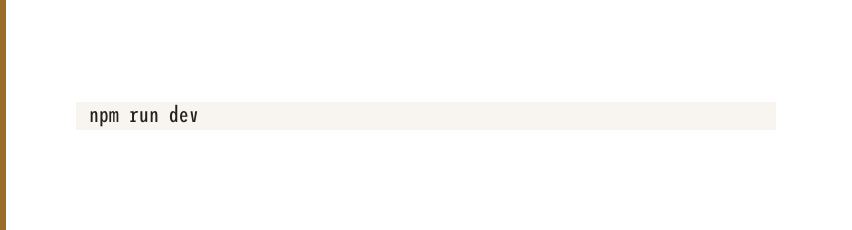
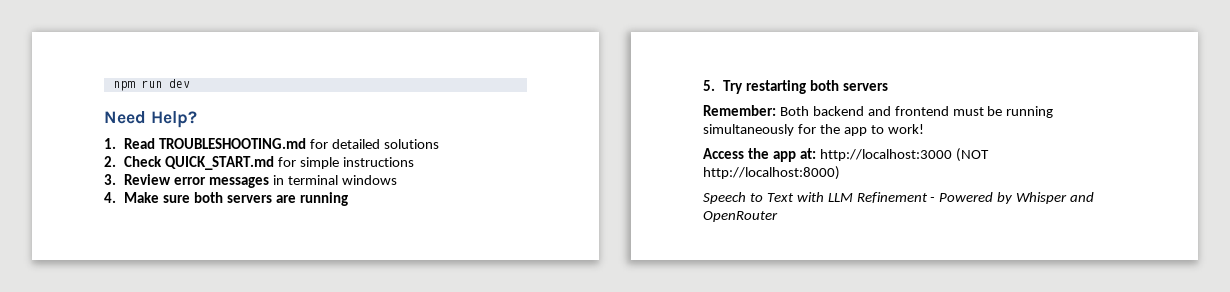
+ Need Help?
+ 1. Read TROUBLESHOOTING.md for detailed solutions
+ 2. Check QUICK_START.md for simple instructions
+ 3. Review error messages in terminal windows
+ 4. Make sure both servers are running
+ 5. Try restarting both servers
+ Remember: Both backend and frontend must be running simultaneously for the app to work!
+ Access the app at: http://localhost:3000 (NOT http://localhost:8000)
+ Speech to Text with LLM Refinement - Powered by Whisper and OpenRouter

